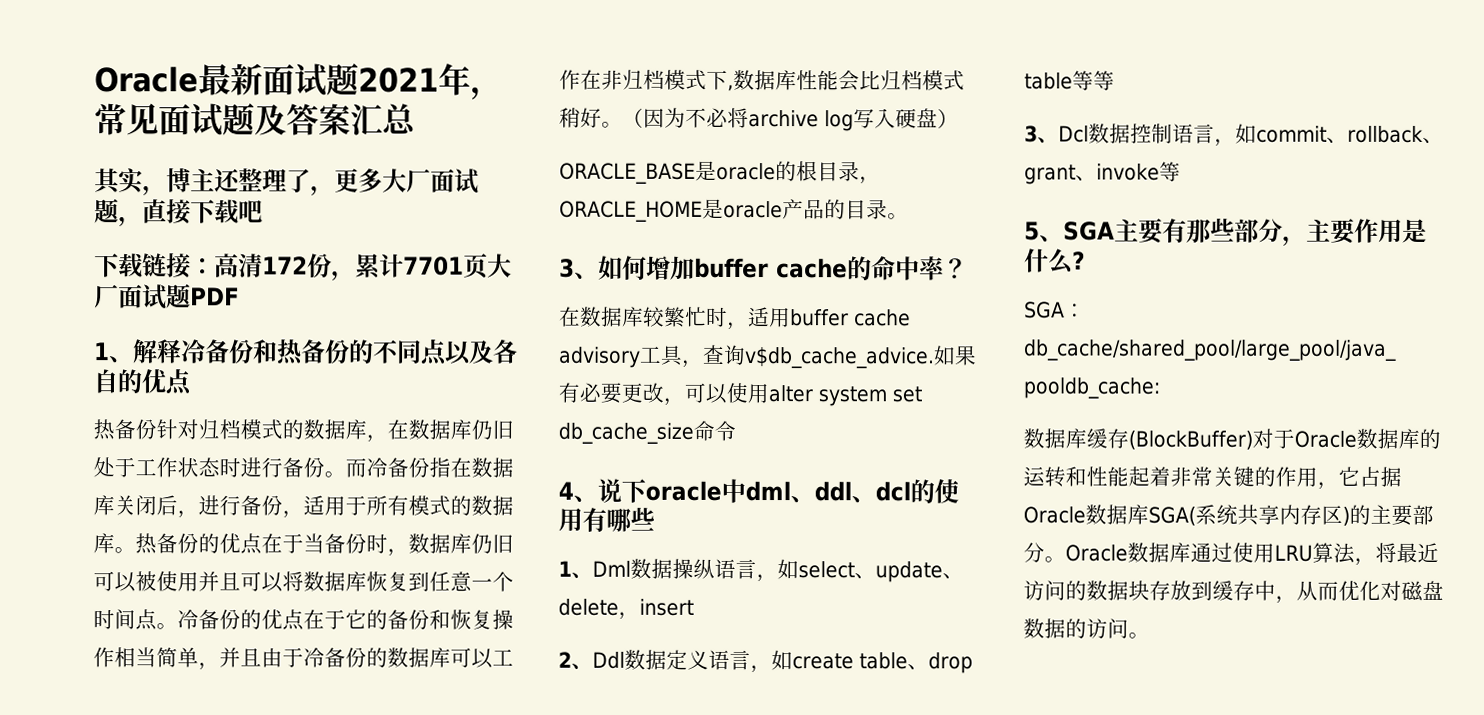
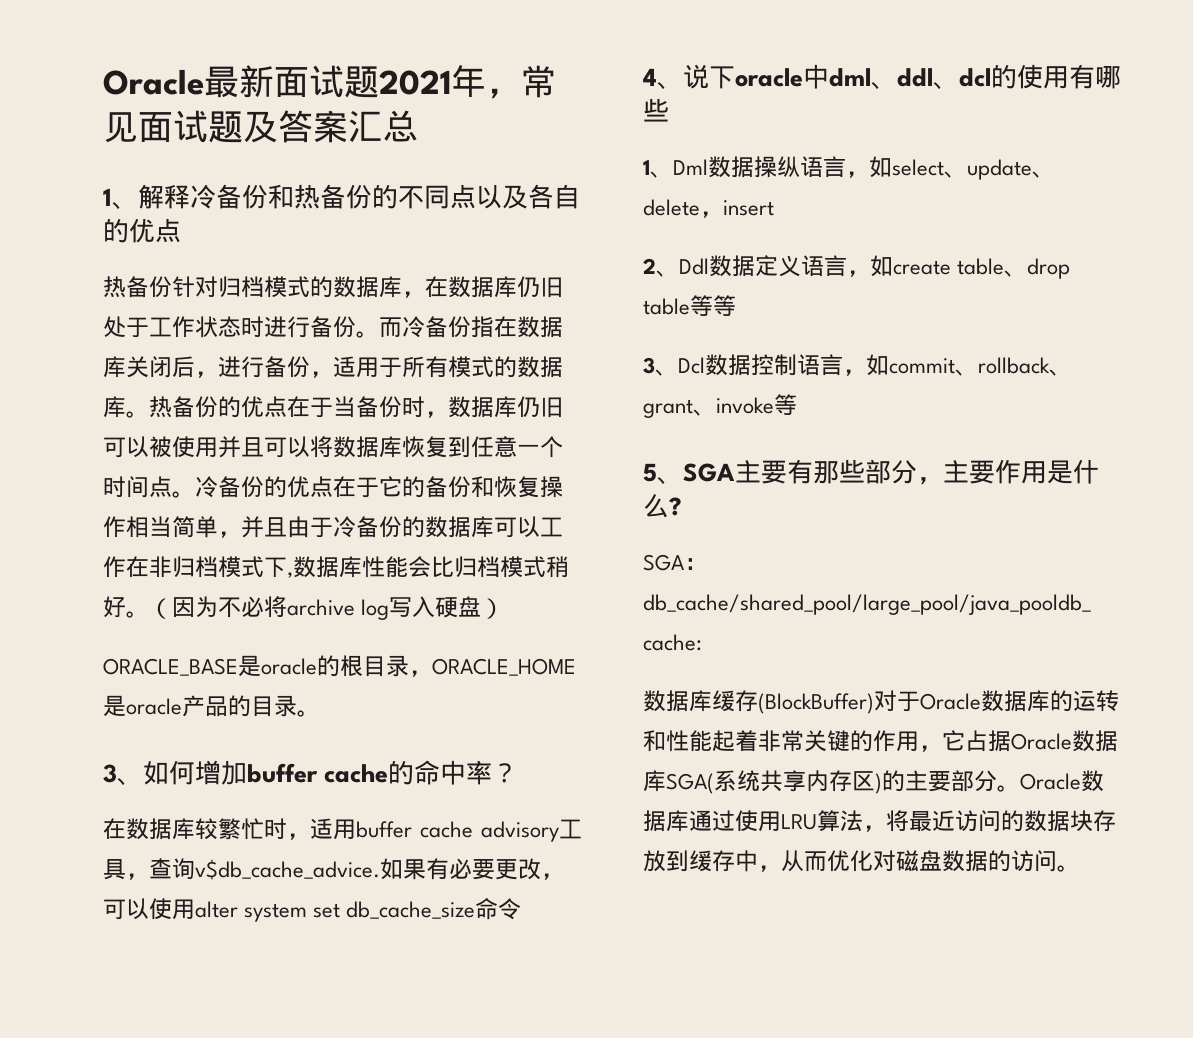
- 其实，博主还整理了，更多大厂面试题，直接下载吧
- 下载链接：高清172份，累计7701页大厂面试题PDF

